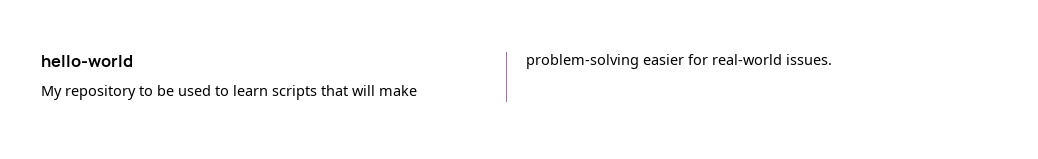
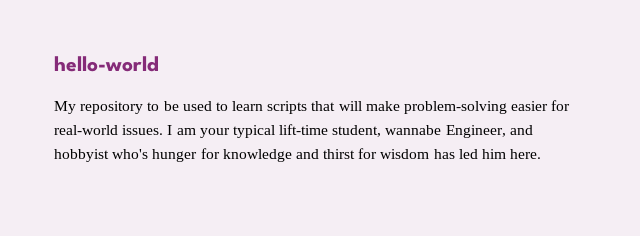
+ I am your typical lift-time student, wannabe Engineer, and hobbyist who's hunger for knowledge and thirst for wisdom has led him here.

